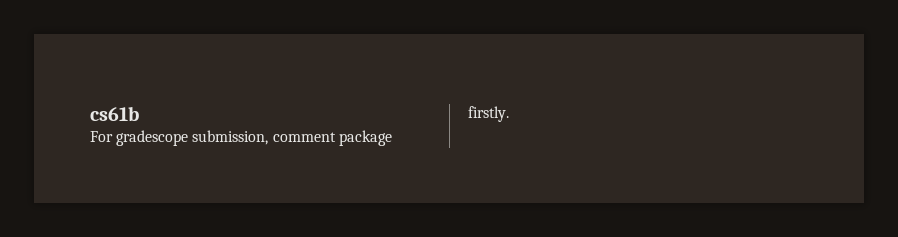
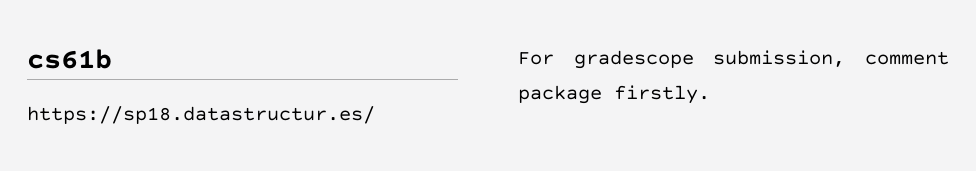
+ https://sp18.datastructur.es/

